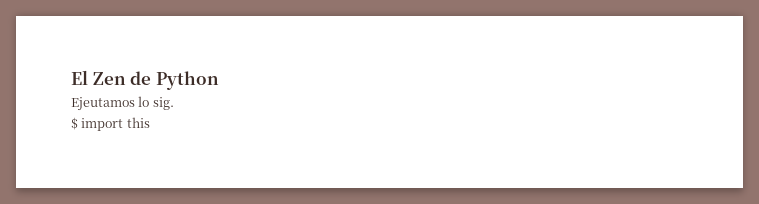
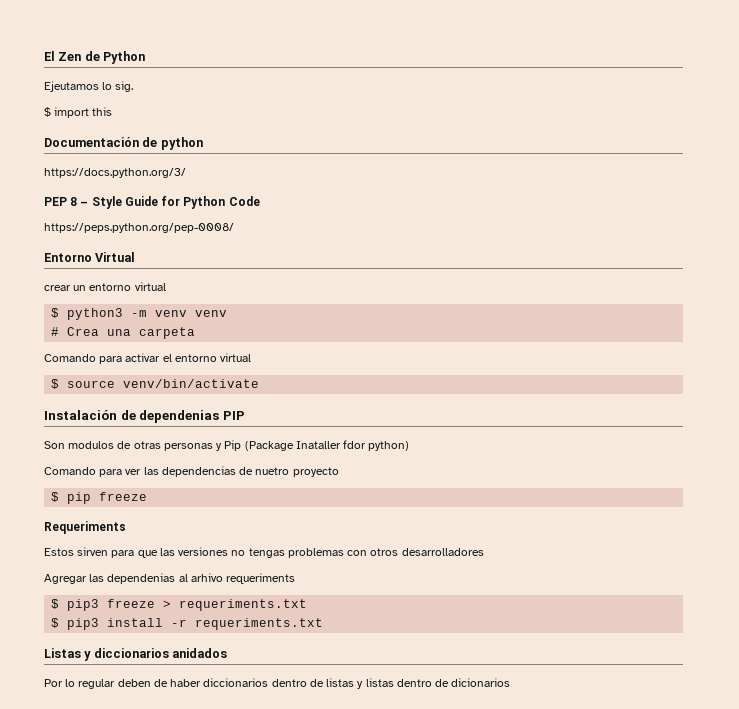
+ Documentación de python
+ https://docs.python.org/3/
+ PEP 8 – Style Guide for Python Code
+ https://peps.python.org/pep-0008/
+ Entorno Virtual
+ crear un entorno virtual
+ $ python3 -m venv venv
+ # Crea una carpeta
+ Comando para activar el entorno virtual
+ $ source venv/bin/activate
+ Instalación de dependenias PIP
+ Son modulos de otras personas y Pip (Package Inataller fdor python)
+ Comando para ver las dependencias de nuetro proyecto
+ $ pip freeze
+ Requeriments
+ Estos sirven para que las versiones no tengas problemas con otros desarrolladores
+ Agregar las dependenias al arhivo requeriments
+ $ pip3 freeze > requeriments.txt
+ $ pip3 install -r requeriments.txt
+ Listas y diccionarios anidados
+ Por lo regular deben de haber diccionarios dentro de listas y listas dentro de dicionarios

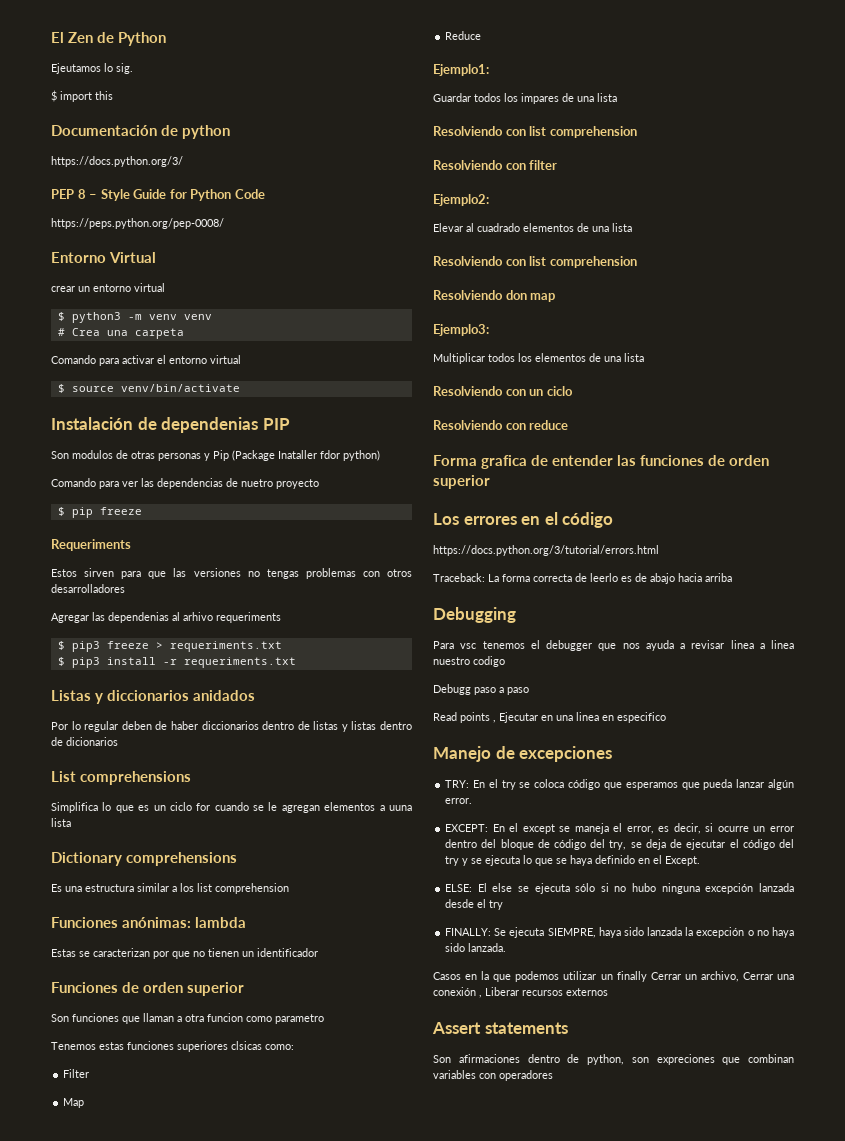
+ List comprehensions
+ Simplifica lo que es un ciclo for cuando se le agregan elementos a uuna lista
+ Dictionary comprehensions
+ Es una estructura similar a los list comprehension
+ Funciones anónimas: lambda
+ Estas se caracterizan por que no tienen un identificador
+ Funciones de orden superior
+ Son funciones que llaman a otra funcion como parametro
+ Tenemos estas funciones superiores clsicas como:
+ Filter
+ Map
+ Reduce
+ Ejemplo1:
+ Guardar todos los impares de una lista
+ Resolviendo con list comprehension
+ Resolviendo con filter
+ Ejemplo2:
+ Elevar al cuadrado elementos de una lista
+ Resolviendo con list comprehension
+ Resolviendo don map
+ Ejemplo3:
+ Multiplicar todos los elementos de una lista
+ Resolviendo con un ciclo
+ Resolviendo con reduce
+ Forma grafica de entender las funciones de orden superior
+ Los errores en el código
+ https://docs.python.org/3/tutorial/errors.html
+ Traceback: La forma correcta de leerlo es de abajo hacia arriba
+ Debugging
+ Para vsc tenemos el debugger que nos ayuda a revisar linea a linea nuestro codigo
+ Debugg paso a paso
+ Read points , Ejecutar en una linea en especifico
+ Manejo de excepciones
+ TRY: En el try se coloca código que esperamos que pueda lanzar algún error.
+ EXCEPT: En el except se maneja el error, es decir, si ocurre un error dentro del bloque de código del try, se deja de ejecutar el código del try y se ejecuta lo que se haya definido en el Except.
+ ELSE: El else se ejecuta sólo si no hubo ninguna excepción lanzada desde el try
+ FINALLY: Se ejecuta SIEMPRE, haya sido lanzada la excepción o no haya sido lanzada.
+ Casos en la que podemos utilizar un finally Cerrar un archivo, Cerrar una conexión , Liberar recursos externos
+ Assert statements
+ Son afirmaciones dentro de python, son expreciones que combinan variables con operadores

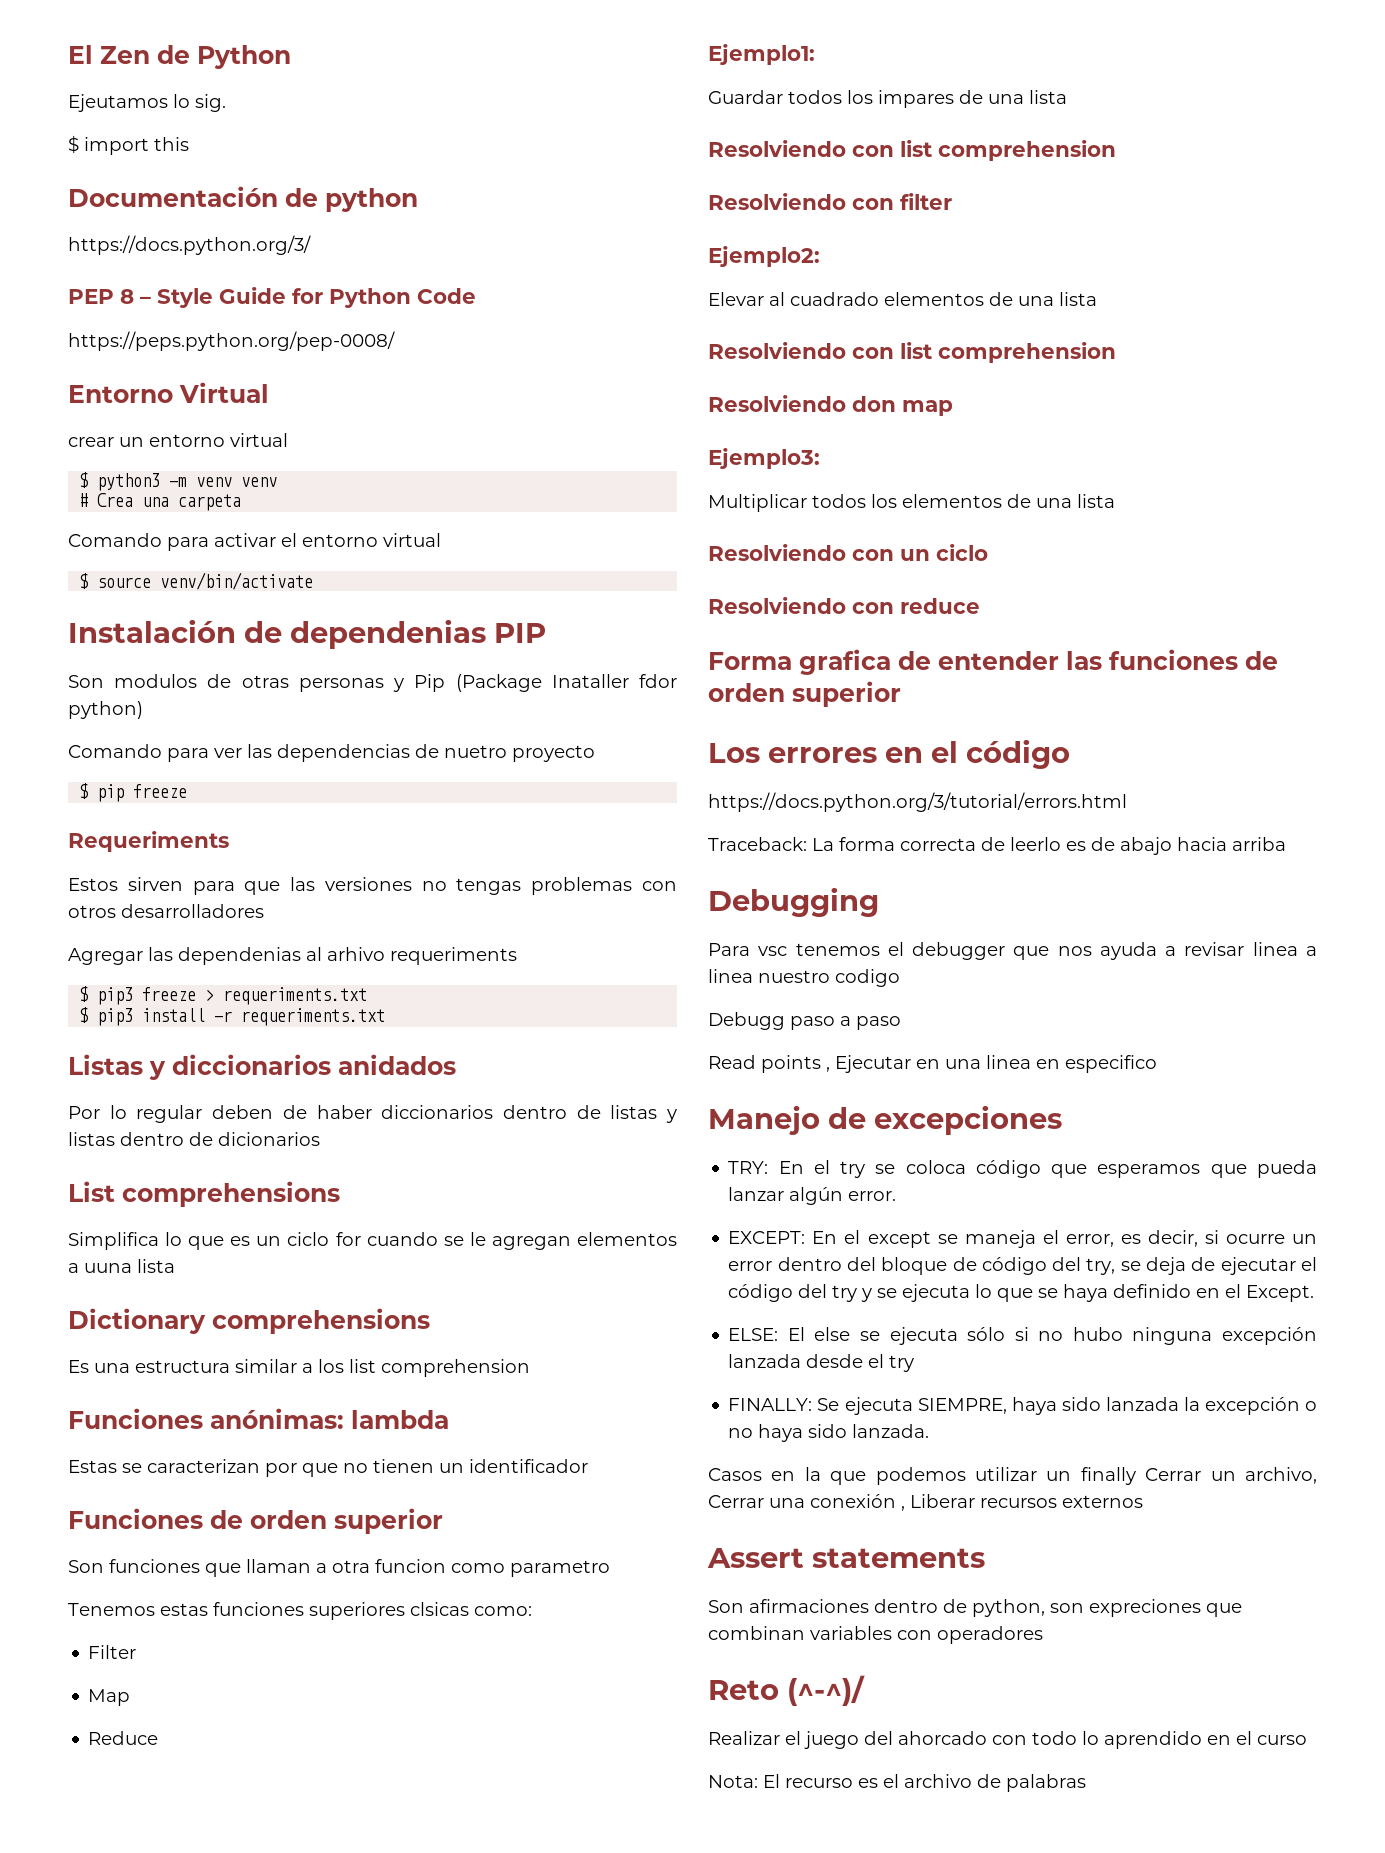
+ Reto (^-^)/
+ Realizar el juego del ahorcado con todo lo aprendido en el curso
+ Nota: El recurso es el archivo de palabras

